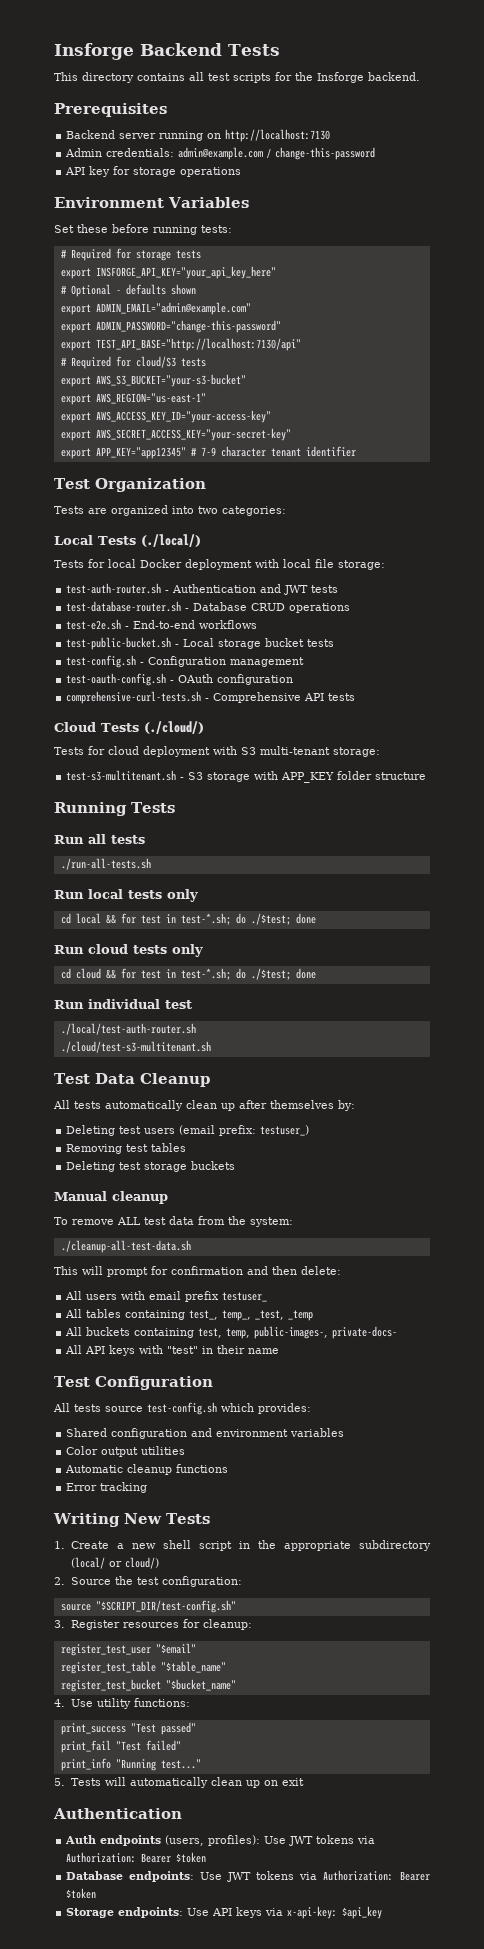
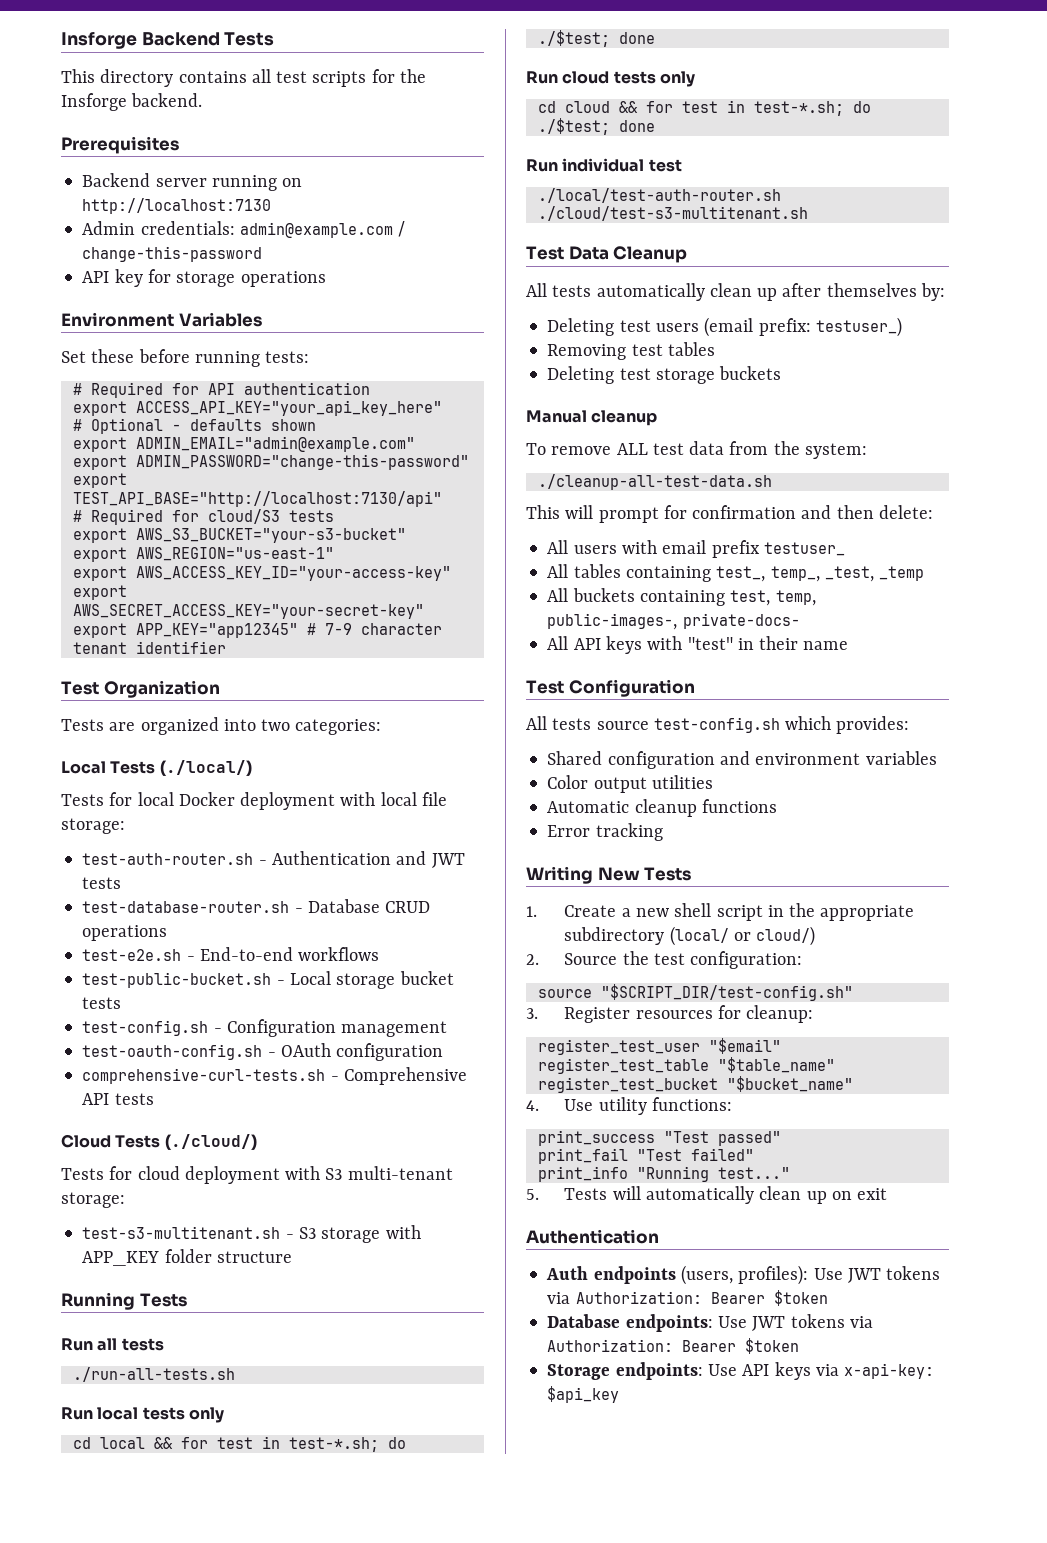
- # Required for storage tests
- export INSFORGE_API_KEY="your_api_key_here"
+ # Required for API authentication
+ export ACCESS_API_KEY="your_api_key_here"

